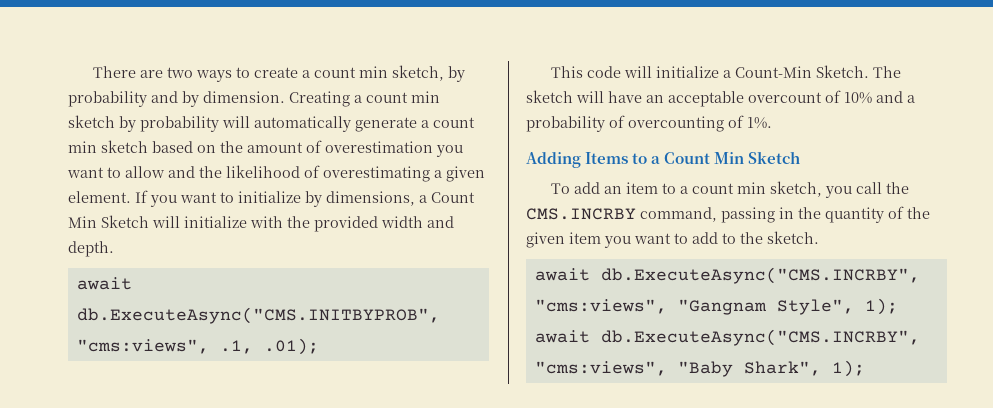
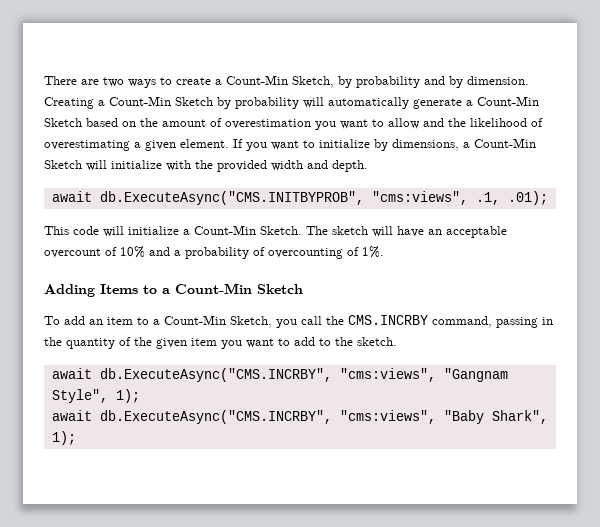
- There are two ways to create a count min sketch, by probability and by dimension.
+ There are two ways to create a Count-Min Sketch, by probability and by dimension.
- Creating a count min sketch by probability will automatically generate a count min sketch based on the amount of overestimation you want to allow and the likelihood of overestimating a given element.
+ Creating a Count-Min Sketch by probability will automatically generate a Count-Min Sketch based on the amount of overestimation you want to allow and the likelihood of overestimating a given element.
- If you want to initialize by dimensions, a Count Min Sketch will initialize with the provided width and depth.
+ If you want to initialize by dimensions, a Count-Min Sketch will initialize with the provided width and depth.
- Adding Items to a Count Min Sketch
+ Adding Items to a Count-Min Sketch
- To add an item to a count min sketch, you call the CMS.INCRBY command, passing in the quantity of the given item you want to add to the sketch.
+ To add an item to a Count-Min Sketch, you call the CMS.INCRBY command, passing in the quantity of the given item you want to add to the sketch.

